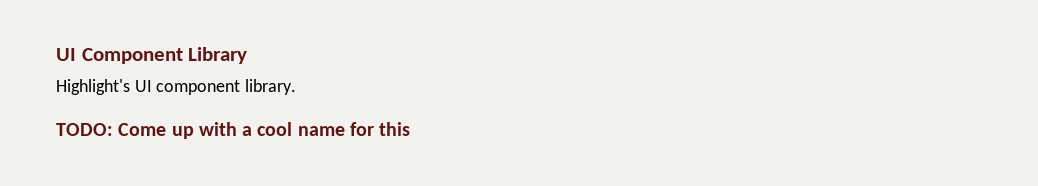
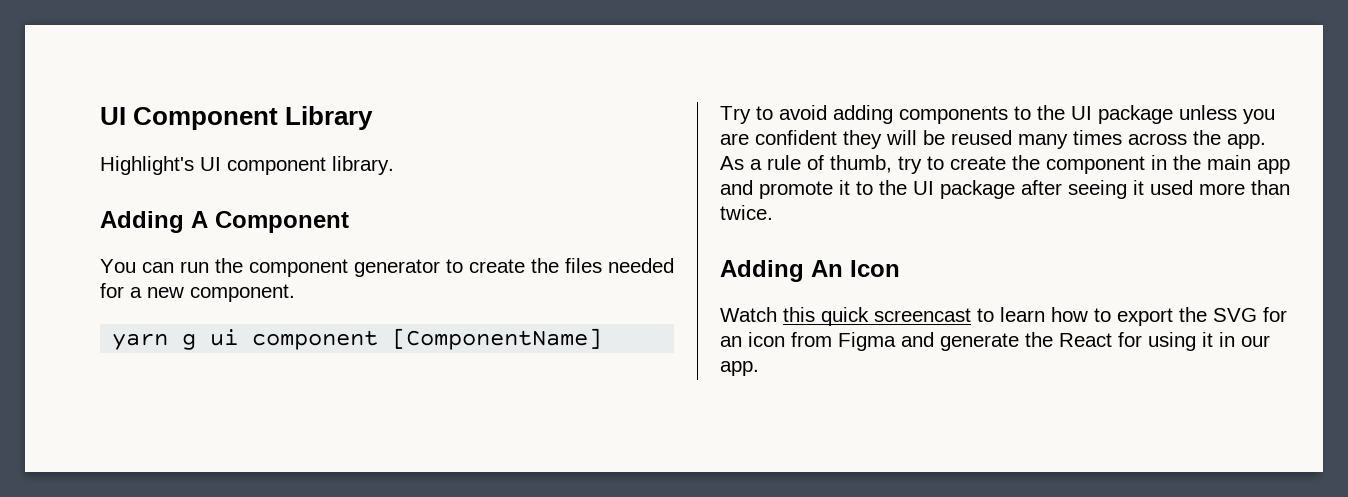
- TODO: Come up with a cool name for this
+ Adding A Component
+ You can run the component generator to create the files needed for a new component.
+ yarn g ui component [ComponentName]
+ Try to avoid adding components to the UI package unless you are confident they will be reused many times across the app. As a rule of thumb, try to create the component in the main app and promote it to the UI package after seeing it used more than twice.
+ Adding An Icon
+ Watch this quick screencast to learn how to export the SVG for an icon from Figma and generate the React for using it in our app.

